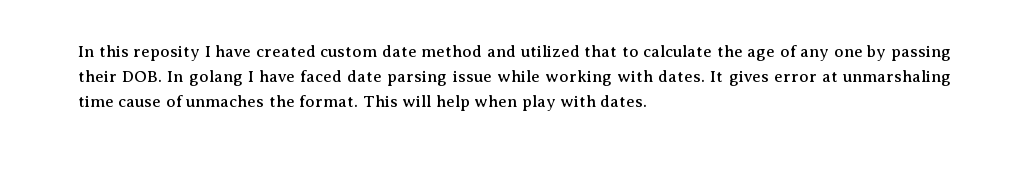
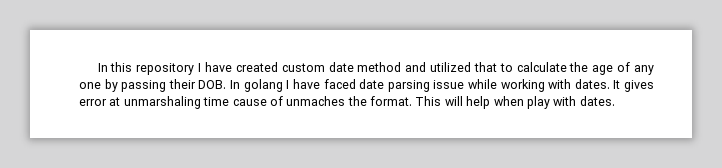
- In this reposity I have created custom date method and utilized that to calculate the age of any one by passing their DOB. In golang I have faced date parsing issue while working with dates.
+ In this repository I have created custom date method and utilized that to calculate the age of any one by passing their DOB. In golang I have faced date parsing issue while working with dates.

